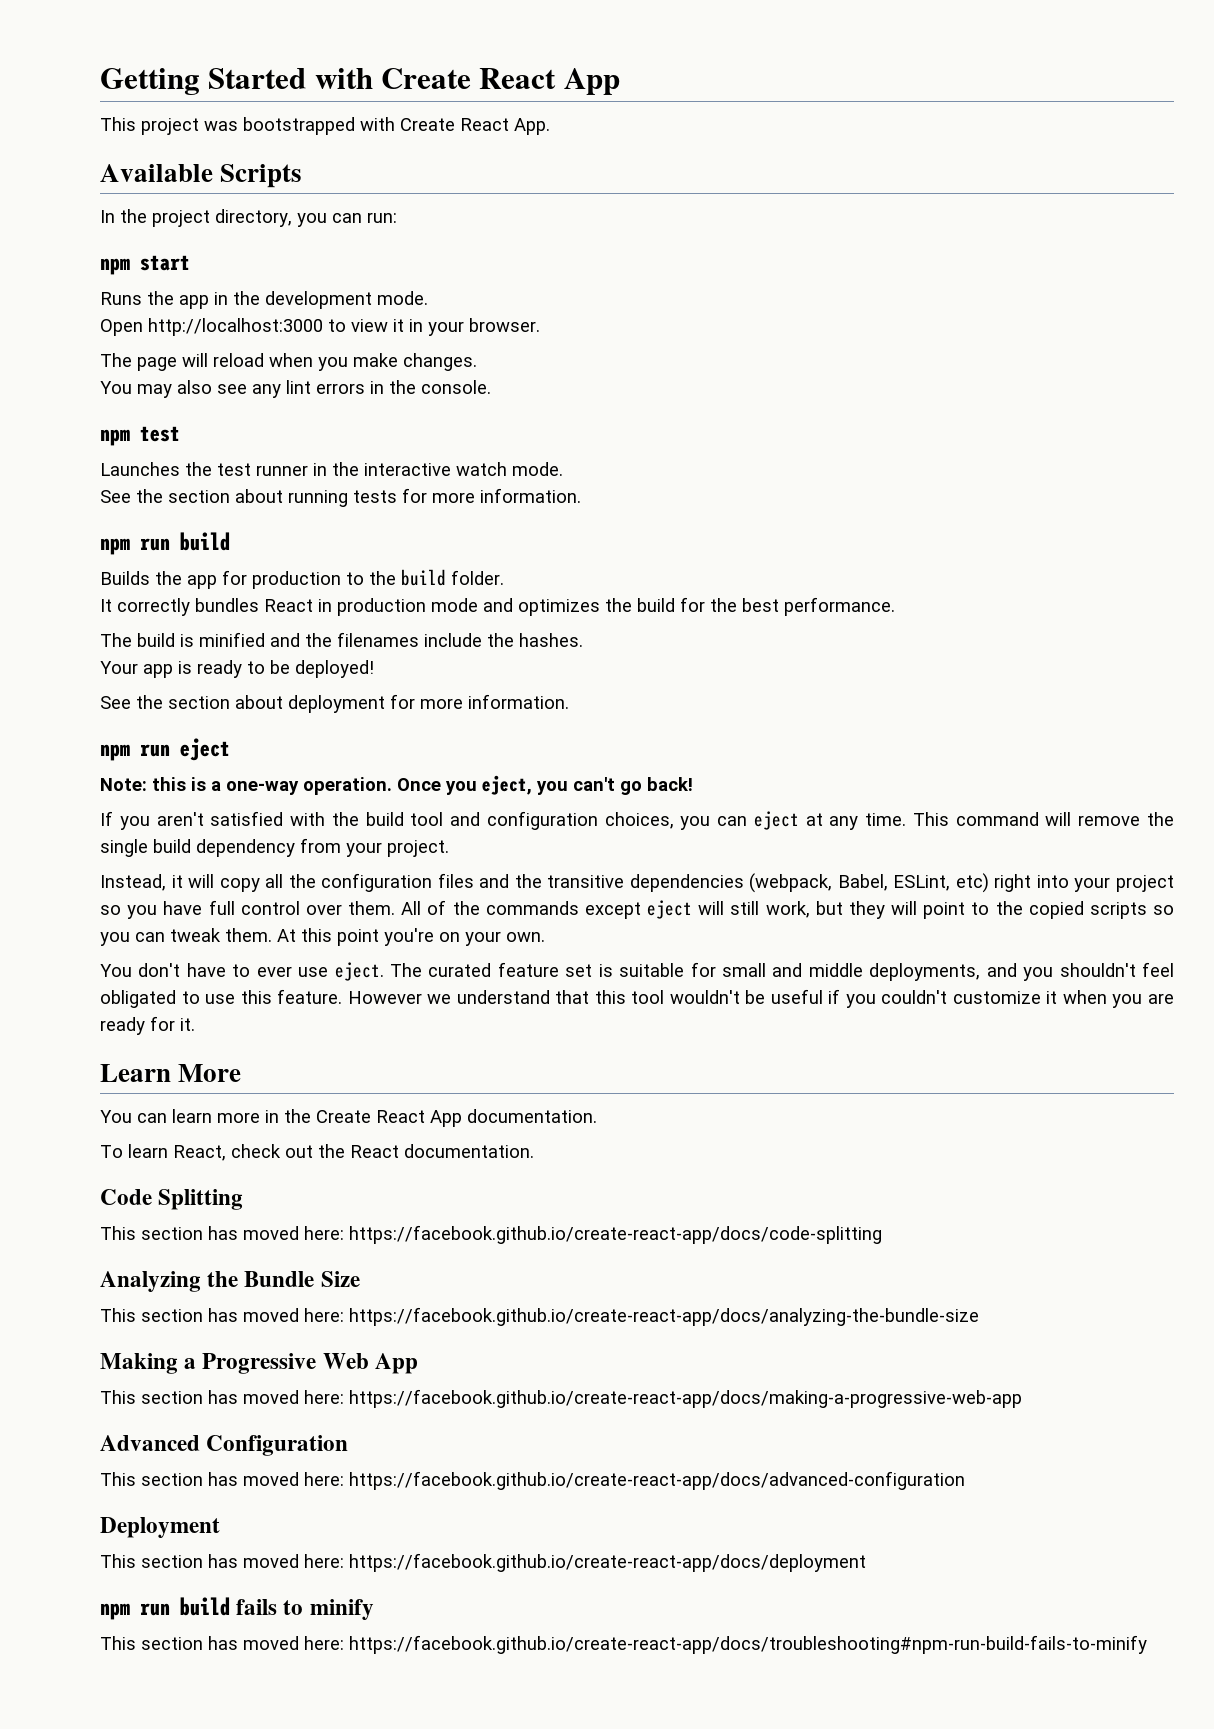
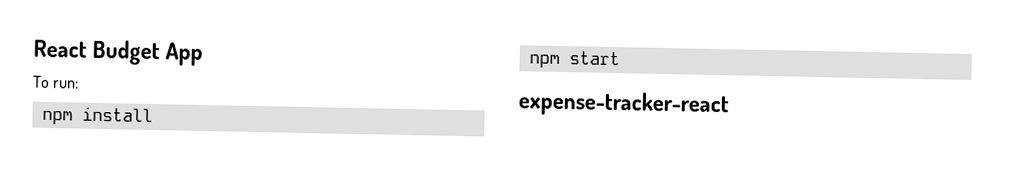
- Getting Started with Create React App
- This project was bootstrapped with Create React App.
- Available Scripts
- In the project directory, you can run:
+ React Budget App
+ To run:
+ npm install
  npm start
- Runs the app in the development mode.
- Open http://localhost:3000 to view it in your browser.
- The page will reload when you make changes.
- You may also see any lint errors in the console.
- npm test
- Launches the test runner in the interactive watch mode.
- See the section about running tests for more information.
- npm run build
- Builds the app for production to the build folder.
- It correctly bundles React in production mode and optimizes the build for the best performance.
- The build is minified and the filenames include the hashes.
- Your app is ready to be deployed!
- See the section about deployment for more information.
- npm run eject
- Note: this is a one-way operation. Once you eject, you can't go back!
- If you aren't satisfied with the build tool and configuration choices, you can eject at any time. This command will remove the single build dependency from your project.
- Instead, it will copy all the configuration files and the transitive dependencies (webpack, Babel, ESLint, etc) right into your project so you have full control over them. All of the commands except eject will still work, but they will point to the copied scripts so you can tweak them. At this point you're on your own.
- You don't have to ever use eject. The curated feature set is suitable for small and middle deployments, and you shouldn't feel obligated to use this feature. However we understand that this tool wouldn't be useful if you couldn't customize it when you are ready for it.
- Learn More
- You can learn more in the Create React App documentation.
- To learn React, check out the React documentation.
- Code Splitting
- This section has moved here: https://facebook.github.io/create-react-app/docs/code-splitting
- Analyzing the Bundle Size
- This section has moved here: https://facebook.github.io/create-react-app/docs/analyzing-the-bundle-size
- Making a Progressive Web App
- This section has moved here: https://facebook.github.io/create-react-app/docs/making-a-progressive-web-app
- Advanced Configuration
- This section has moved here: https://facebook.github.io/create-react-app/docs/advanced-configuration
- Deployment
- This section has moved here: https://facebook.github.io/create-react-app/docs/deployment
- npm run build fails to minify
- This section has moved here: https://facebook.github.io/create-react-app/docs/troubleshooting#npm-run-build-fails-to-minify
+ expense-tracker-react

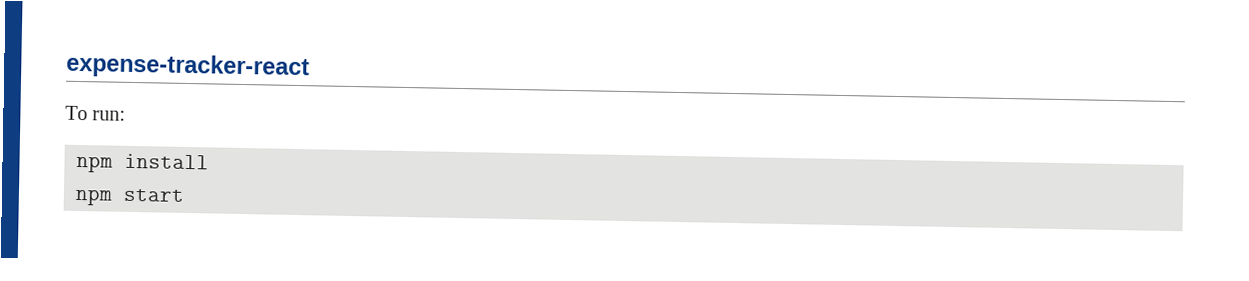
- React Budget App
+ expense-tracker-react
- expense-tracker-react

